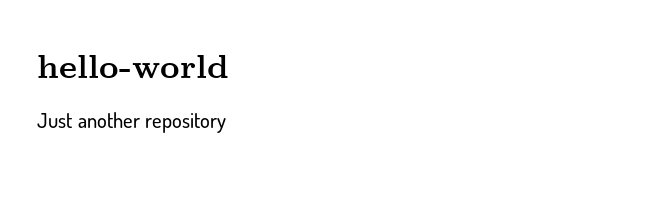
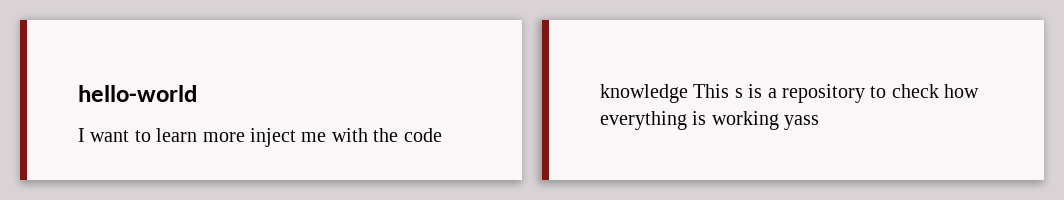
- Just another repository
+ I want to learn more inject me with the code knowledge This s is a repository to check how everything is working yass

